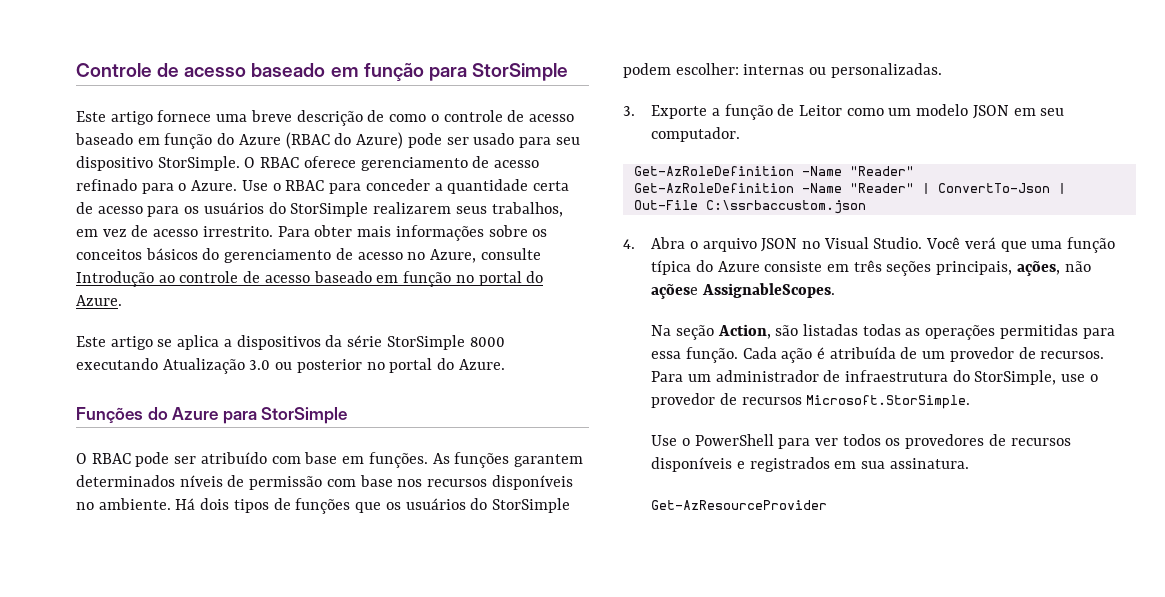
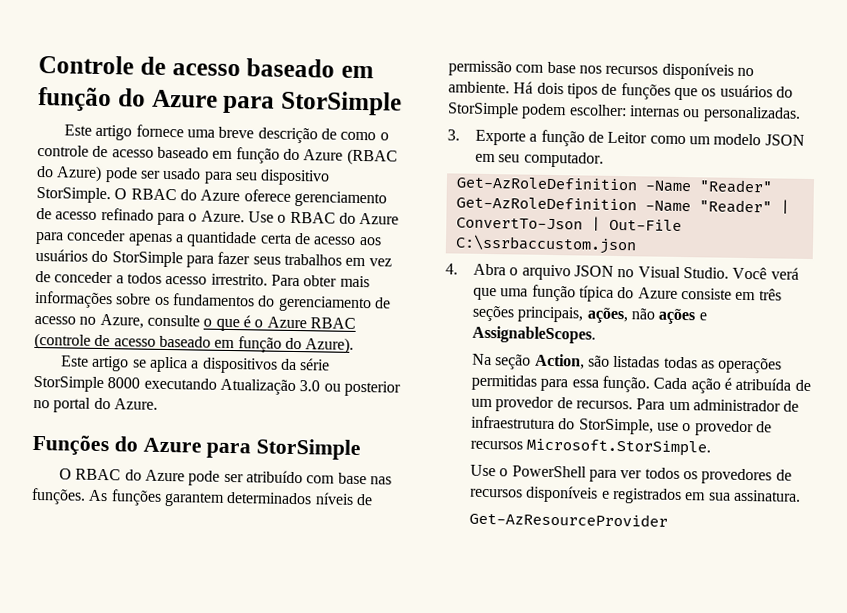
- Controle de acesso baseado em função para StorSimple
+ Controle de acesso baseado em função do Azure para StorSimple
- O RBAC oferece gerenciamento de acesso refinado para o Azure.
+ O RBAC do Azure oferece gerenciamento de acesso refinado para o Azure.
- Use o RBAC para conceder a quantidade certa de acesso para os usuários do StorSimple realizarem seus trabalhos, em vez de acesso irrestrito.
+ Use o RBAC do Azure para conceder apenas a quantidade certa de acesso aos usuários do StorSimple para fazer seus trabalhos em vez de conceder a todos acesso irrestrito.
- Para obter mais informações sobre os conceitos básicos do gerenciamento de acesso no Azure, consulte Introdução ao controle de acesso baseado em função no portal do Azure.
+ Para obter mais informações sobre os fundamentos do gerenciamento de acesso no Azure, consulte o que é o Azure RBAC (controle de acesso baseado em função do Azure).
- O RBAC pode ser atribuído com base em funções.
+ O RBAC do Azure pode ser atribuído com base nas funções.
- Você verá que uma função típica do Azure consiste em três seções principais, ações, não açõese AssignableScopes.
+ Você verá que uma função típica do Azure consiste em três seções principais, ações, não ações e AssignableScopes.

